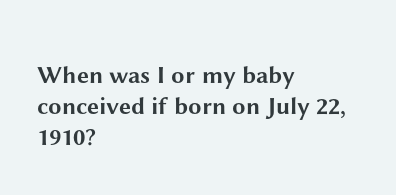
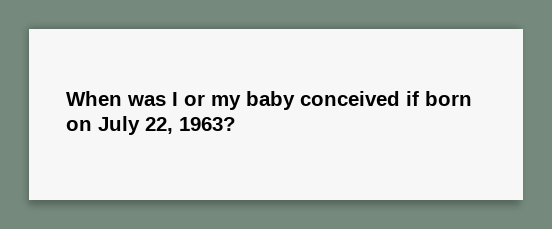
- When was I or my baby conceived if born on July 22, 1910?
+ When was I or my baby conceived if born on July 22, 1963?

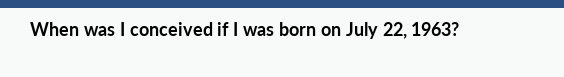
- When was I or my baby conceived if born on July 22, 1963?
+ When was I conceived if I was born on July 22, 1963?

